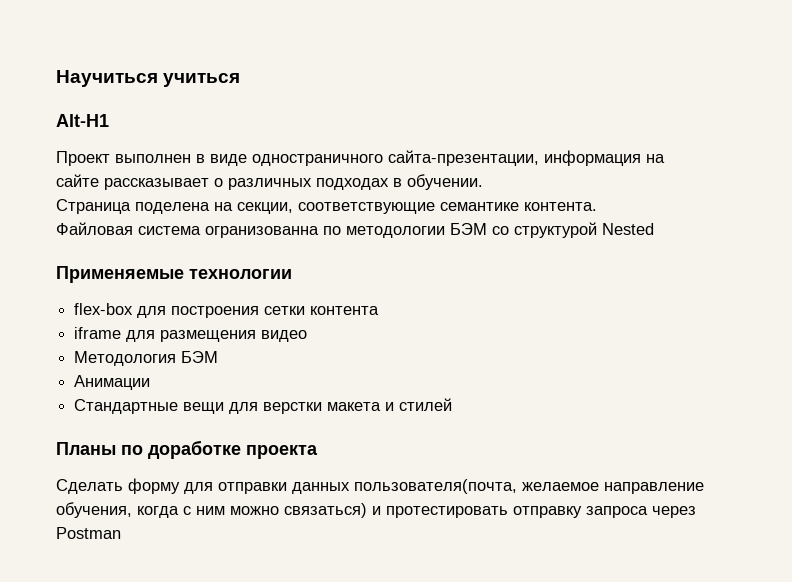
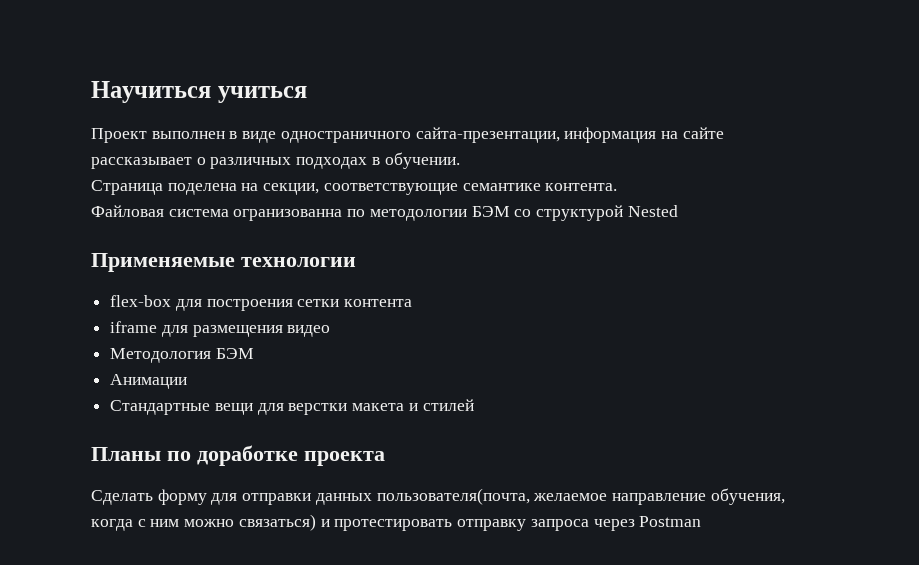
- Alt-H1

